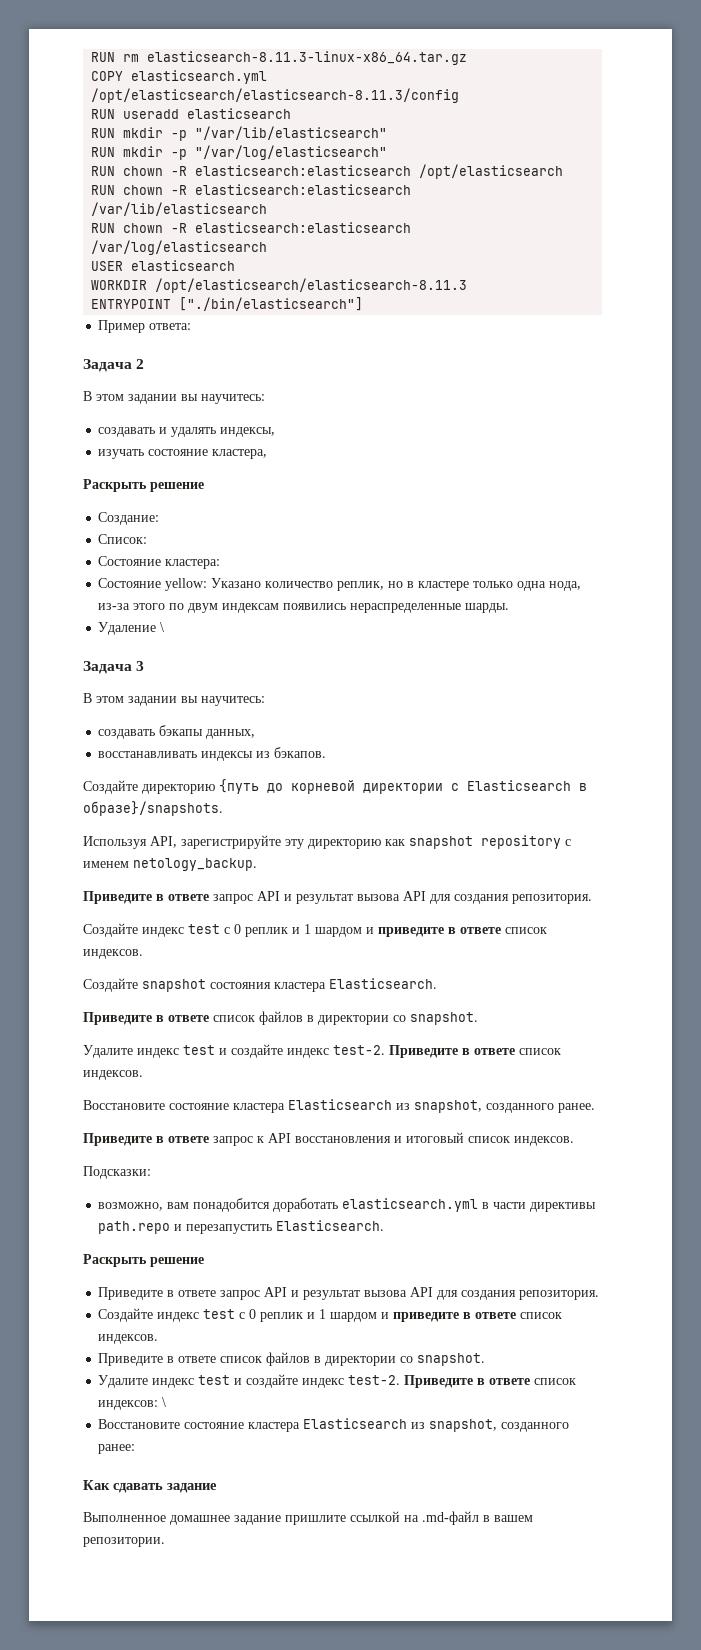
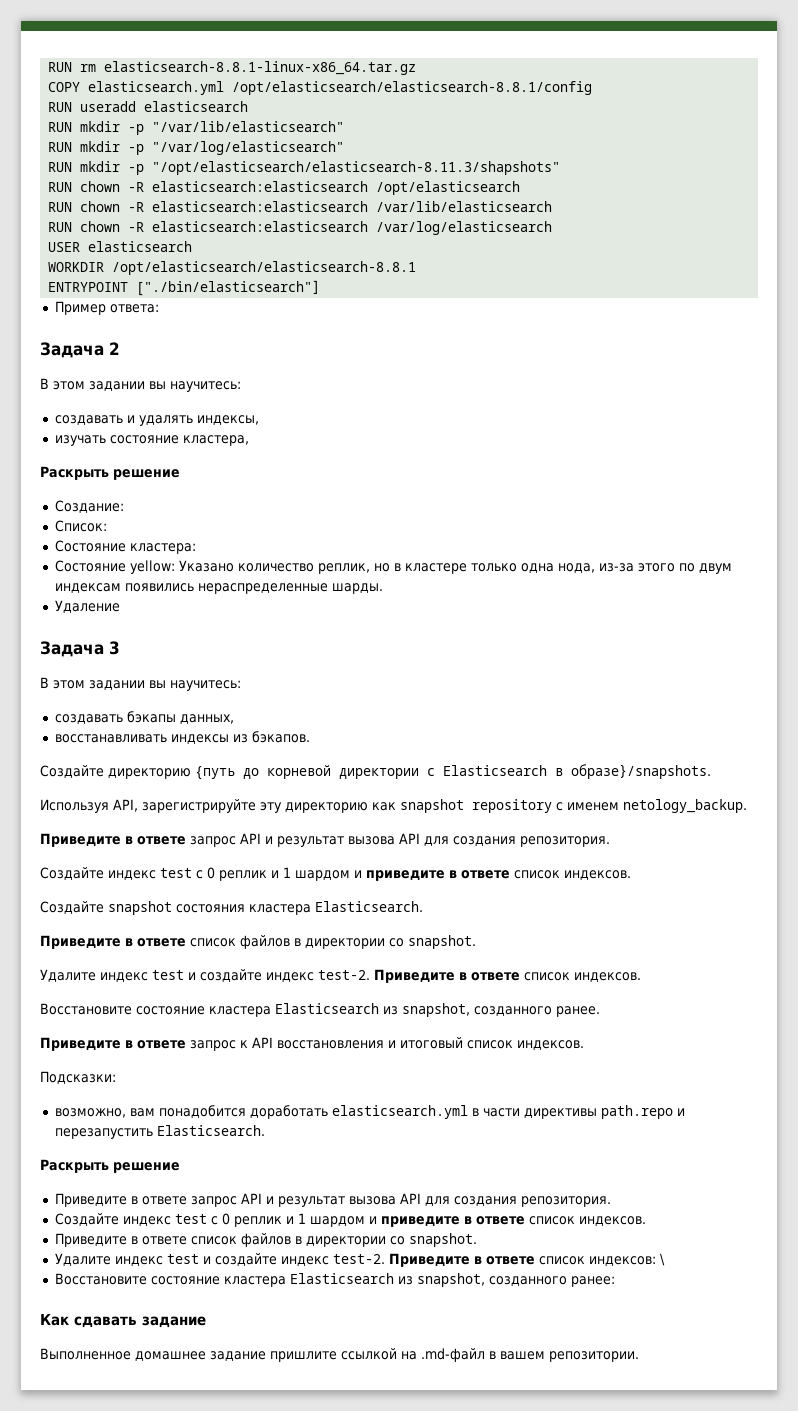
- RUN rm elasticsearch-8.11.3-linux-x86_64.tar.gz
+ RUN rm elasticsearch-8.8.1-linux-x86_64.tar.gz
- COPY elasticsearch.yml /opt/elasticsearch/elasticsearch-8.11.3/config
+ COPY elasticsearch.yml /opt/elasticsearch/elasticsearch-8.8.1/config
+ RUN mkdir -p "/opt/elasticsearch/elasticsearch-8.11.3/shapshots"
- WORKDIR /opt/elasticsearch/elasticsearch-8.11.3
+ WORKDIR /opt/elasticsearch/elasticsearch-8.8.1
- Удаление \
+ Удаление

